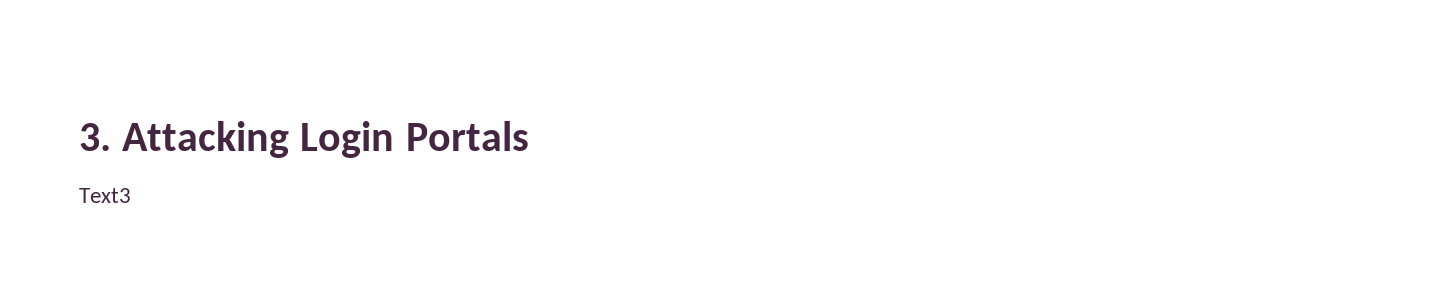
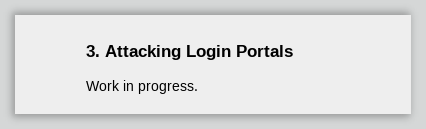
- Text3
+ Work in progress.

